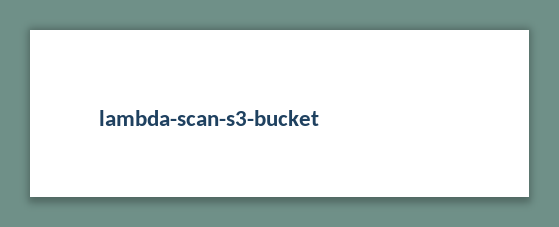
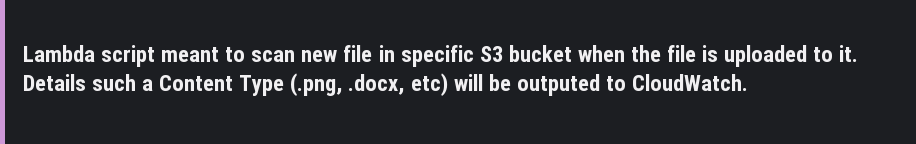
- lambda-scan-s3-bucket
+ Lambda script meant to scan new file in specific S3 bucket when the file is uploaded to it. Details such a Content Type (.png, .docx, etc) will be outputed to CloudWatch.

